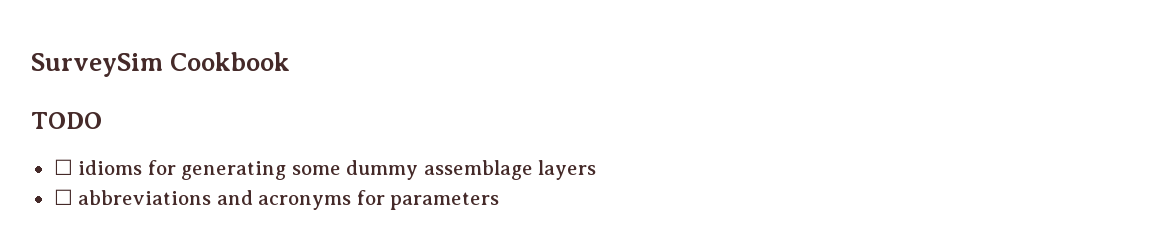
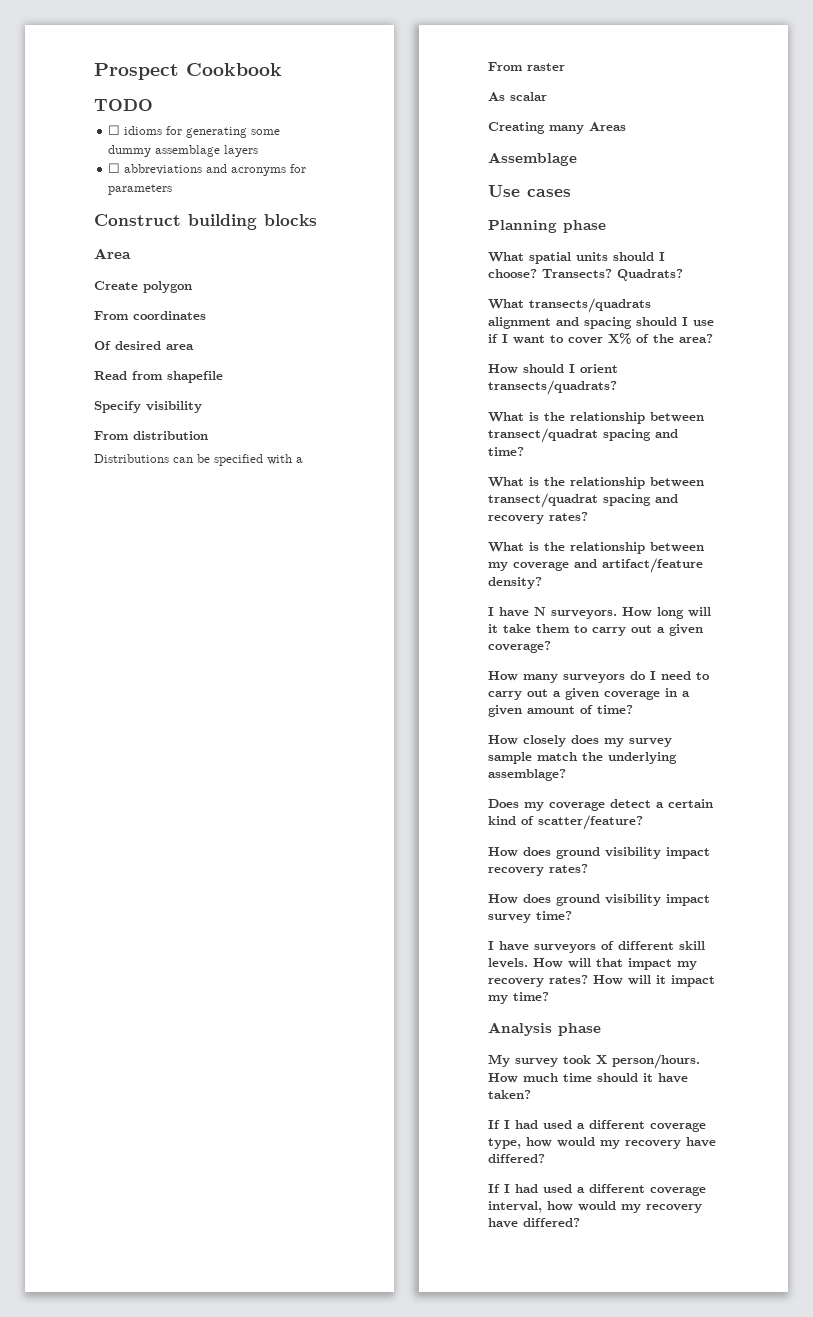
- SurveySim Cookbook
+ Prospect Cookbook
+ Construct building blocks
+ Area
+ Create polygon
+ From coordinates
+ Of desired area
+ Read from shapefile
+ Specify visibility
+ From distribution
+ Distributions can be specified with a
+ From raster
+ As scalar
+ Creating many Areas
+ Assemblage
+ Use cases
+ Planning phase
+ What spatial units should I choose? Transects? Quadrats?
+ What transects/quadrats alignment and spacing should I use if I want to cover X% of the area?
+ How should I orient transects/quadrats?
+ What is the relationship between transect/quadrat spacing and time?
+ What is the relationship between transect/quadrat spacing and recovery rates?
+ What is the relationship between my coverage and artifact/feature density?
+ I have N surveyors. How long will it take them to carry out a given coverage?
+ How many surveyors do I need to carry out a given coverage in a given amount of time?
+ How closely does my survey sample match the underlying assemblage?
+ Does my coverage detect a certain kind of scatter/feature?
+ How does ground visibility impact recovery rates?
+ How does ground visibility impact survey time?
+ I have surveyors of different skill levels. How will that impact my recovery rates? How will it impact my time?
+ Analysis phase
+ My survey took X person/hours. How much time should it have taken?
+ If I had used a different coverage type, how would my recovery have differed?
+ If I had used a different coverage interval, how would my recovery have differed?

